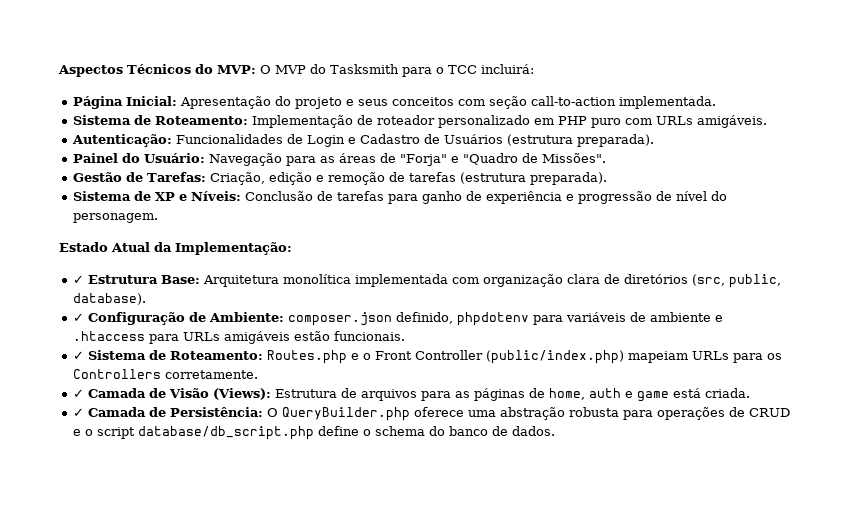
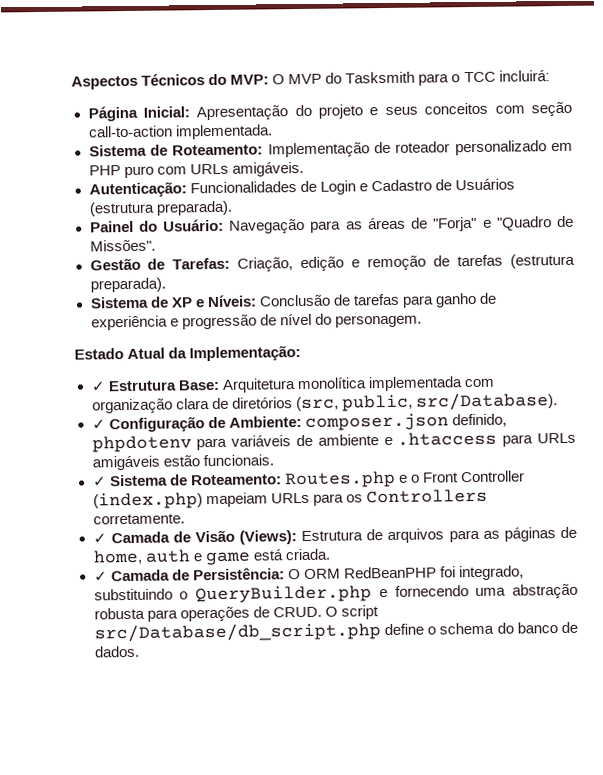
- ✓ Estrutura Base: Arquitetura monolítica implementada com organização clara de diretórios (src, public, database).
+ ✓ Estrutura Base: Arquitetura monolítica implementada com organização clara de diretórios (src, public, src/Database).
- ✓ Sistema de Roteamento: Routes.php e o Front Controller (public/index.php) mapeiam URLs para os Controllers corretamente.
+ ✓ Sistema de Roteamento: Routes.php e o Front Controller (index.php) mapeiam URLs para os Controllers corretamente.
- ✓ Camada de Persistência: O QueryBuilder.php oferece uma abstração robusta para operações de CRUD e o script database/db_script.php define o schema do banco de dados.
+ ✓ Camada de Persistência: O ORM RedBeanPHP foi integrado, substituindo o QueryBuilder.php e fornecendo uma abstração robusta para operações de CRUD. O script src/Database/db_script.php define o schema do banco de dados.

